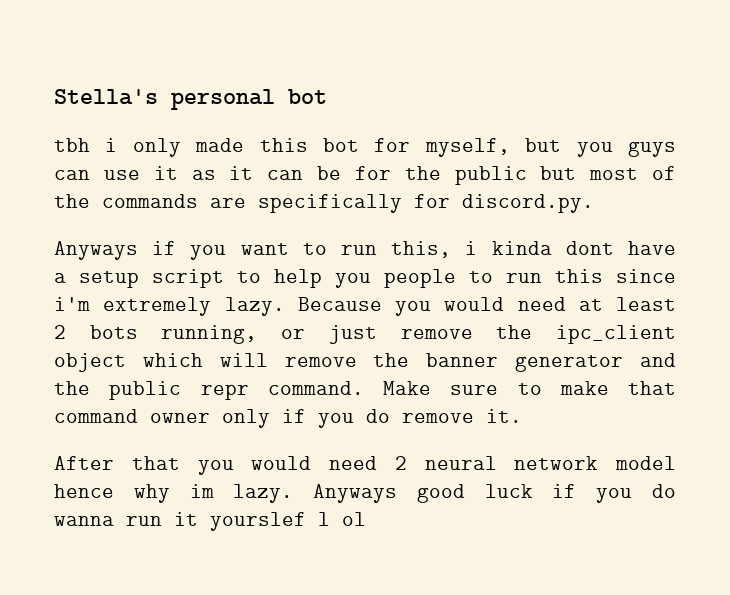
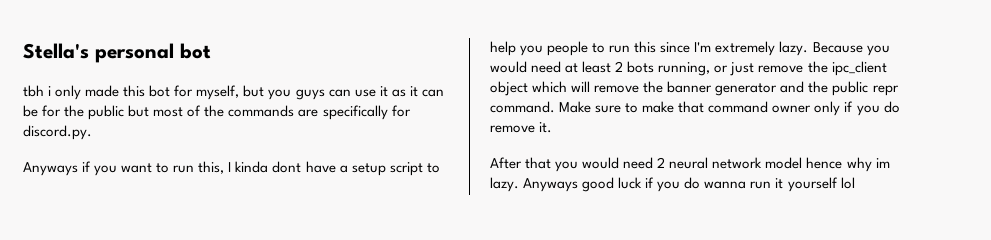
- Anyways if you want to run this, i kinda dont have a setup script to help you people to run this since i'm extremely lazy.
+ Anyways if you want to run this, I kinda dont have a setup script to help you people to run this since I'm extremely lazy.
- Anyways good luck if you do wanna run it yourslef l ol
+ Anyways good luck if you do wanna run it yourself lol

